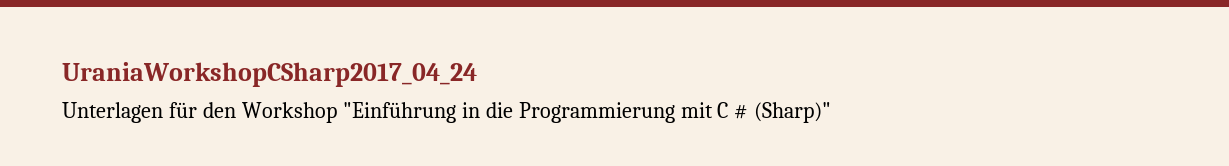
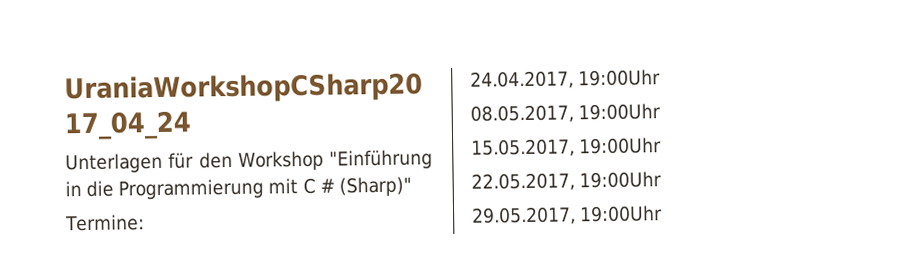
+ Termine:
+ 24.04.2017, 19:00Uhr
+ 08.05.2017, 19:00Uhr
+ 15.05.2017, 19:00Uhr
+ 22.05.2017, 19:00Uhr
+ 29.05.2017, 19:00Uhr

